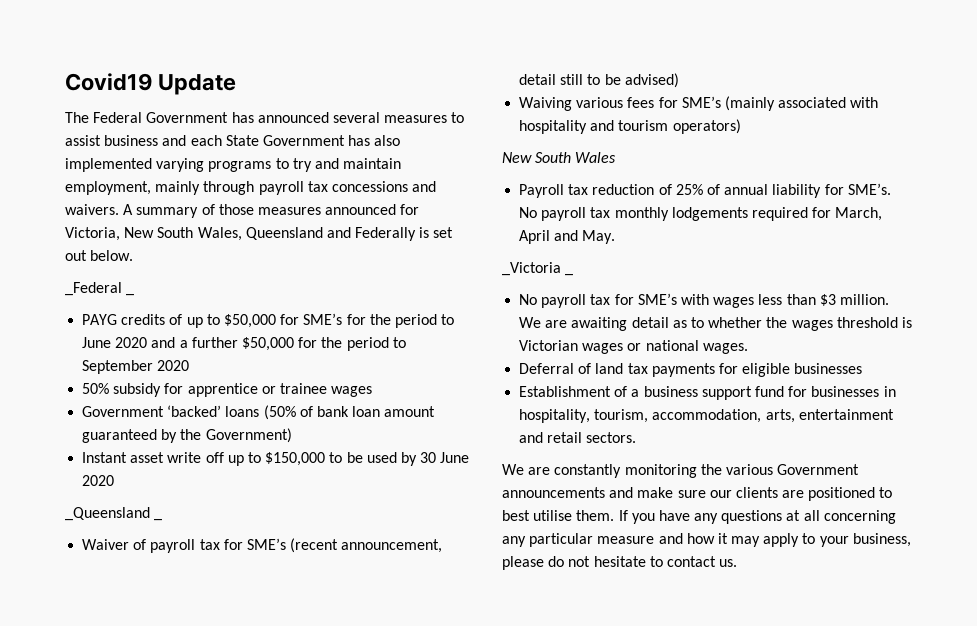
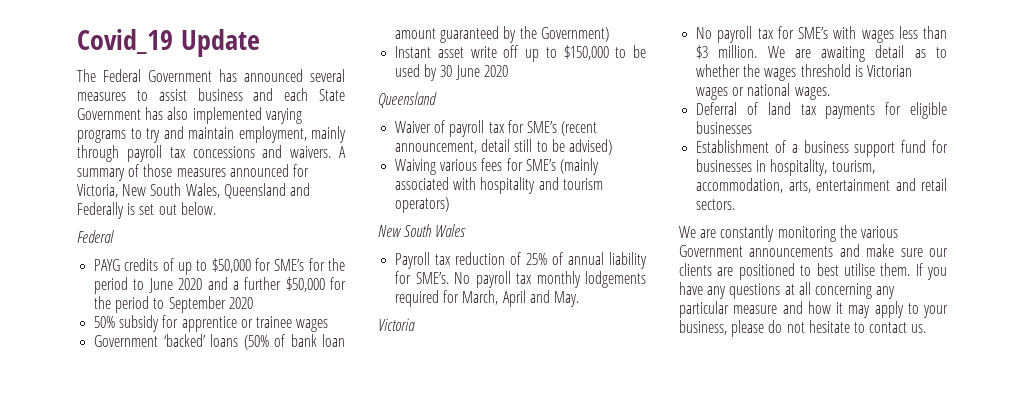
- Covid19 Update
+ Covid_19 Update
  A summary of those measures announced for Victoria, New South Wales, Queensland and Federally is set out below.
- _Federal _
+ Federal
  Instant asset write off up to $150,000 to be used by 30 June 2020
- _Queensland _
+ Queensland
- _Victoria _
+ Victoria

